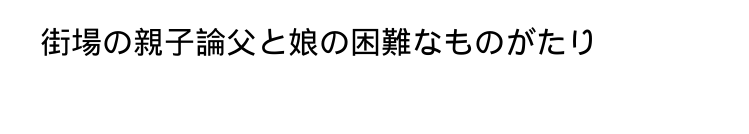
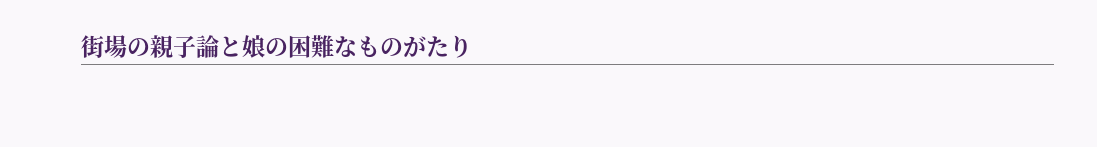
- 街場の親子論父と娘の困難なものがたり
+ 街場の親子論と娘の困難なものがたり

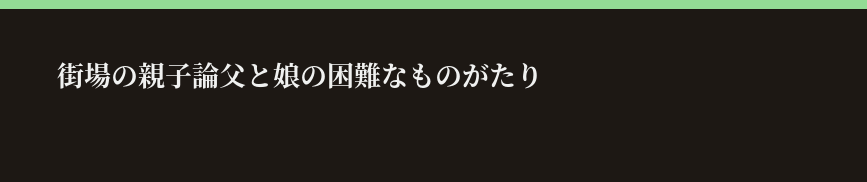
- 街場の親子論と娘の困難なものがたり
+ 街場の親子論父と娘の困難なものがたり

